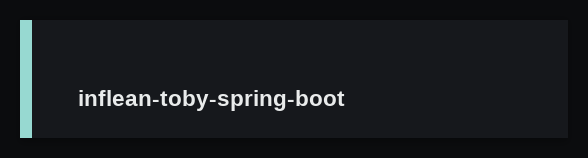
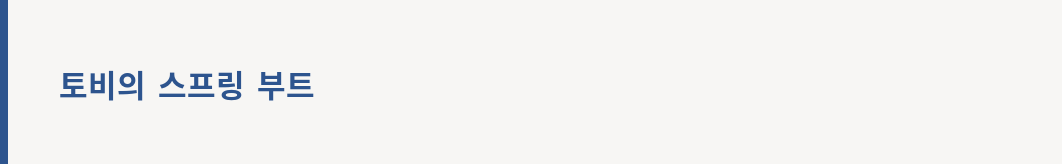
- inflean-toby-spring-boot
+ 토비의 스프링 부트

